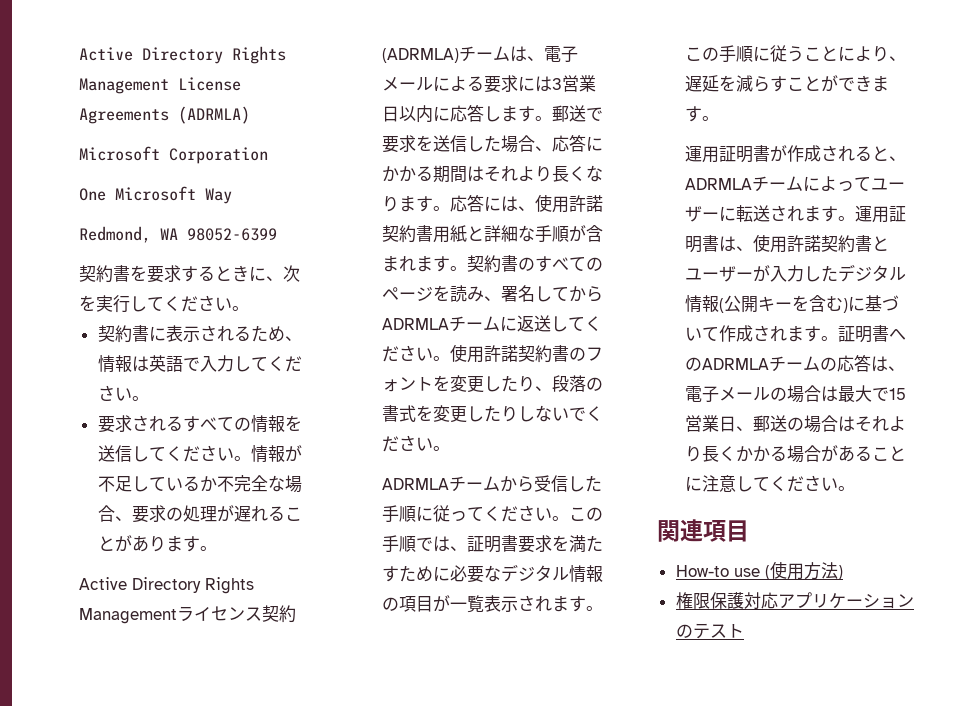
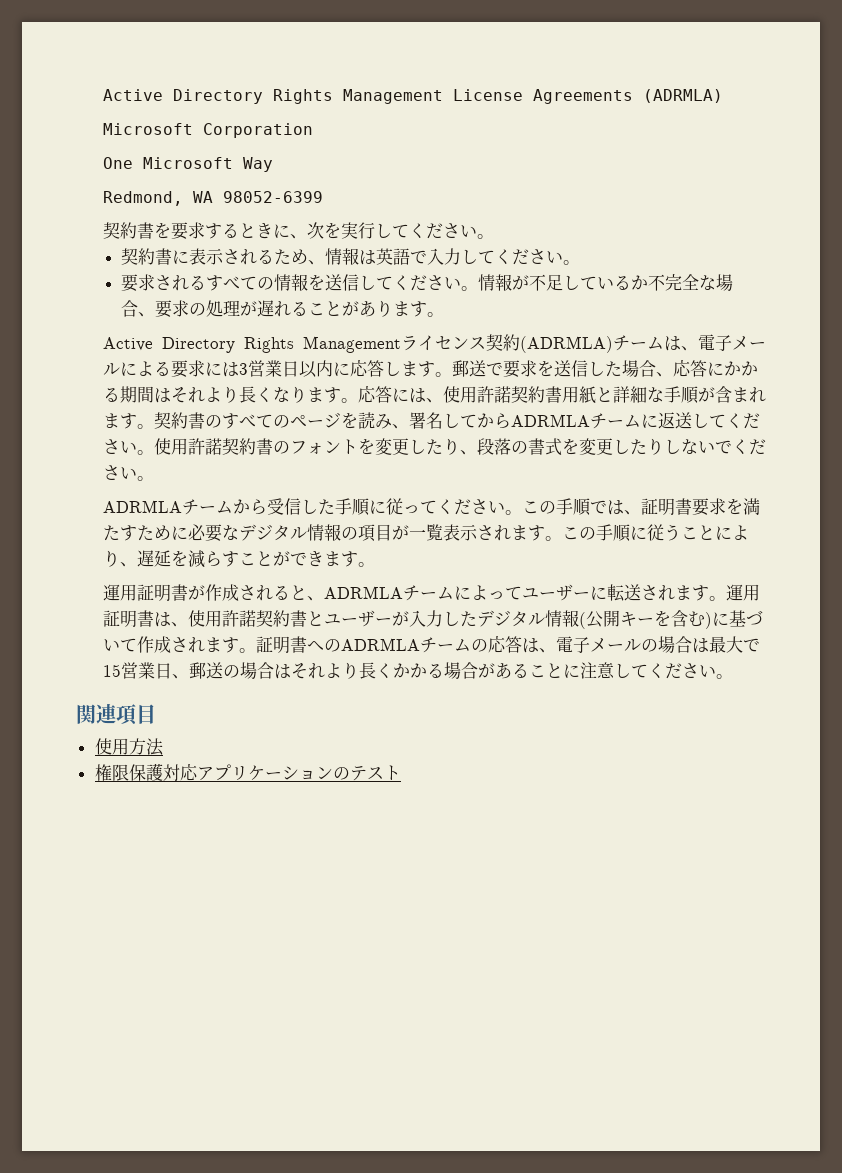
- How-to use (使用方法)
+ 使用方法

